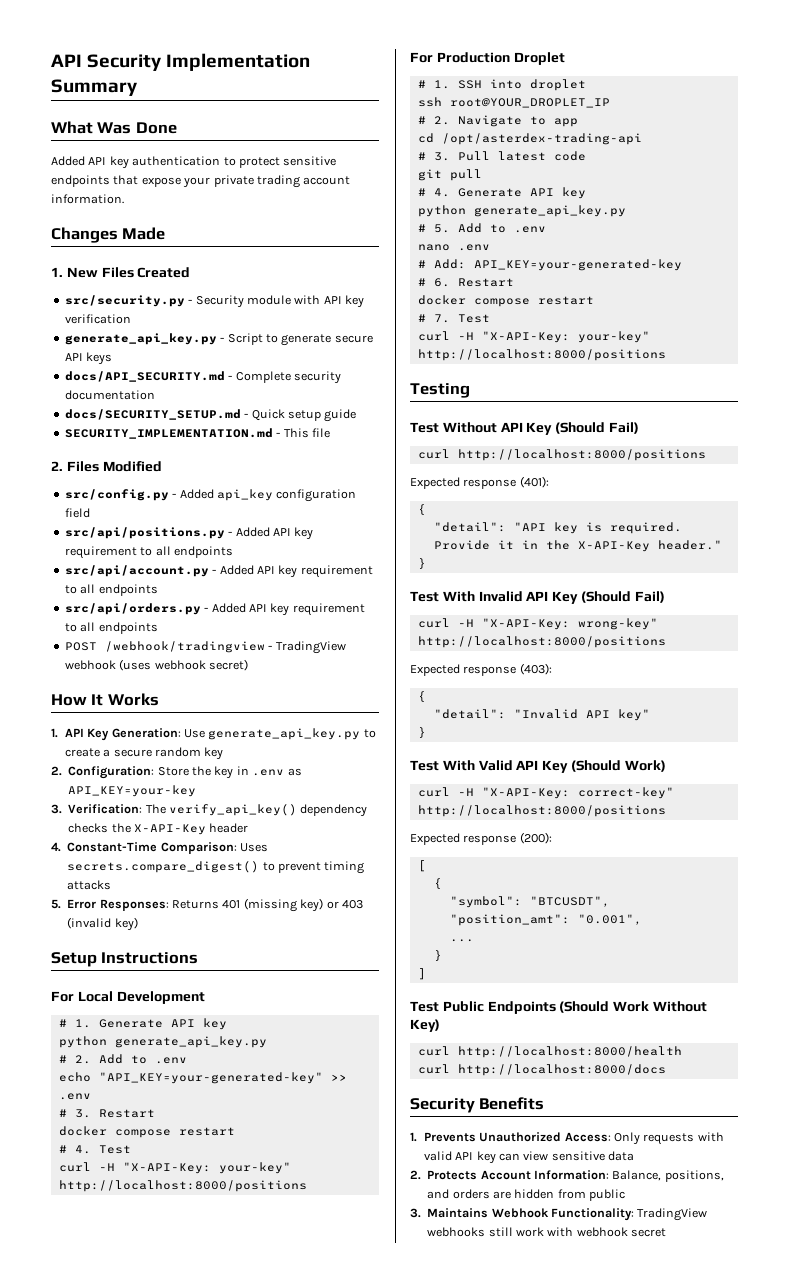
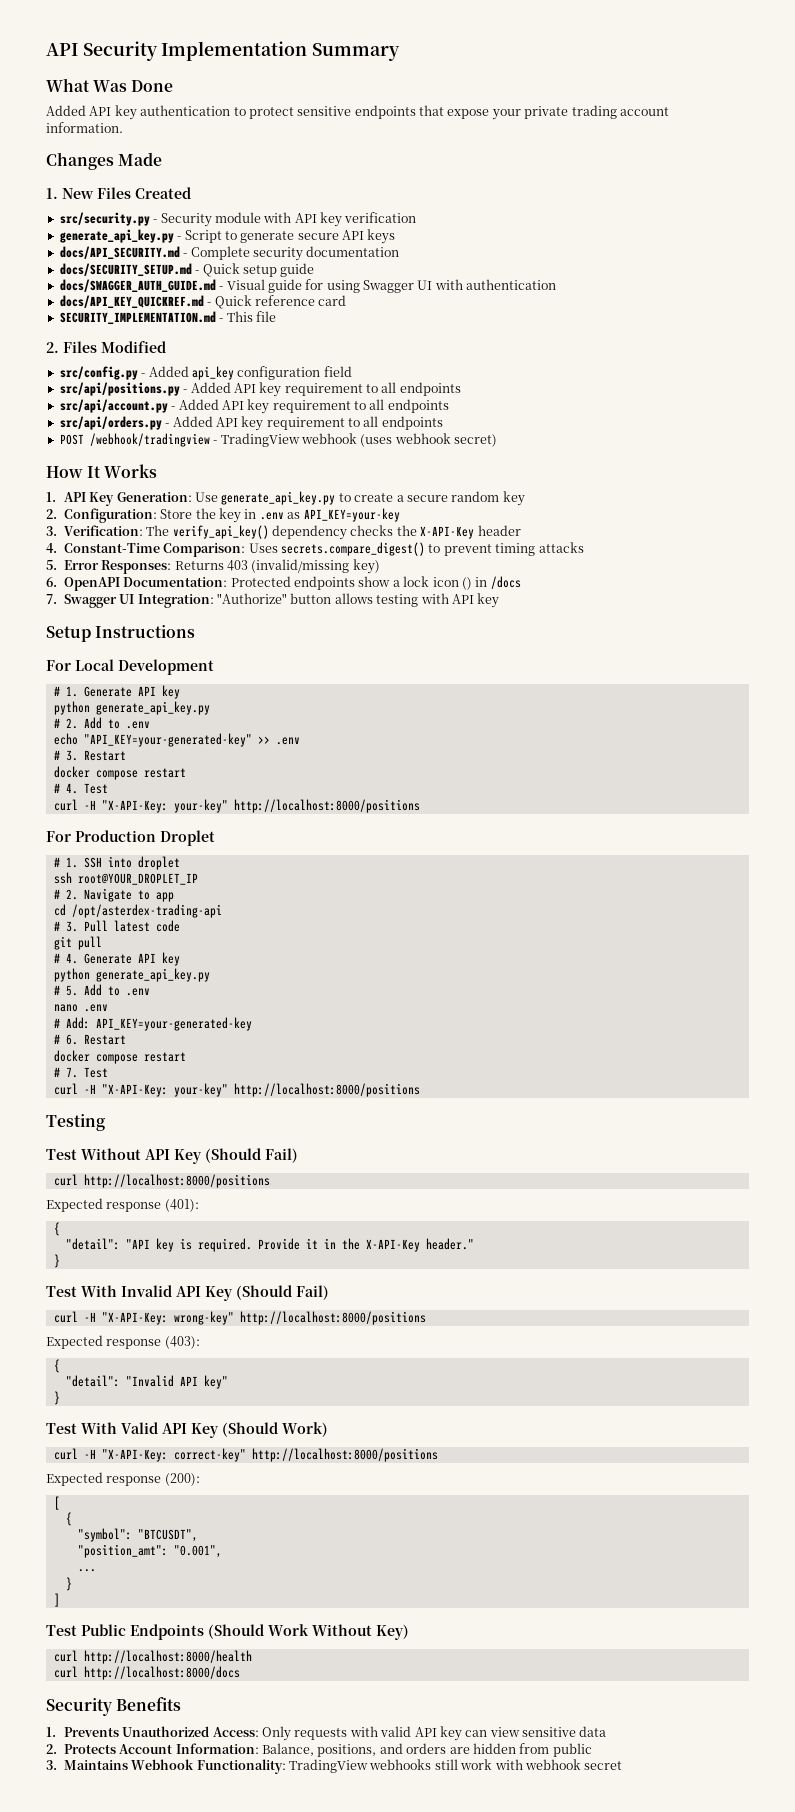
+ docs/SWAGGER_AUTH_GUIDE.md - Visual guide for using Swagger UI with authentication
+ docs/API_KEY_QUICKREF.md - Quick reference card
- 5. Error Responses: Returns 401 (missing key) or 403 (invalid key)
+ 5. Error Responses: Returns 403 (invalid/missing key)
+ 6. OpenAPI Documentation: Protected endpoints show a lock icon () in /docs
+ 7. Swagger UI Integration: "Authorize" button allows testing with API key

